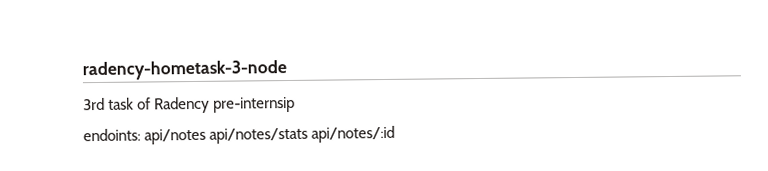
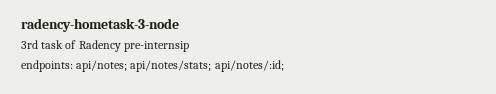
- endoints: api/notes api/notes/stats api/notes/:id
+ endpoints: api/notes; api/notes/stats; api/notes/:id;

